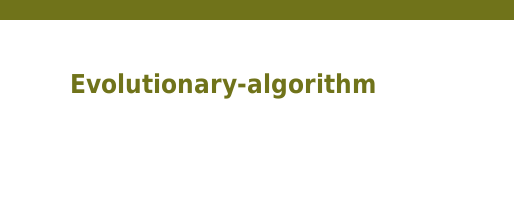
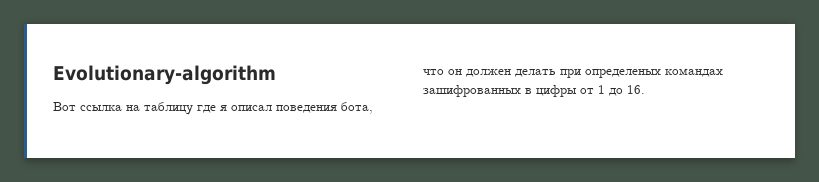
+ Вот ссылка на таблицу где я описaл поведения бота, что он должен делать при определеных командах зашифрованных в цифры от 1 до 16.

